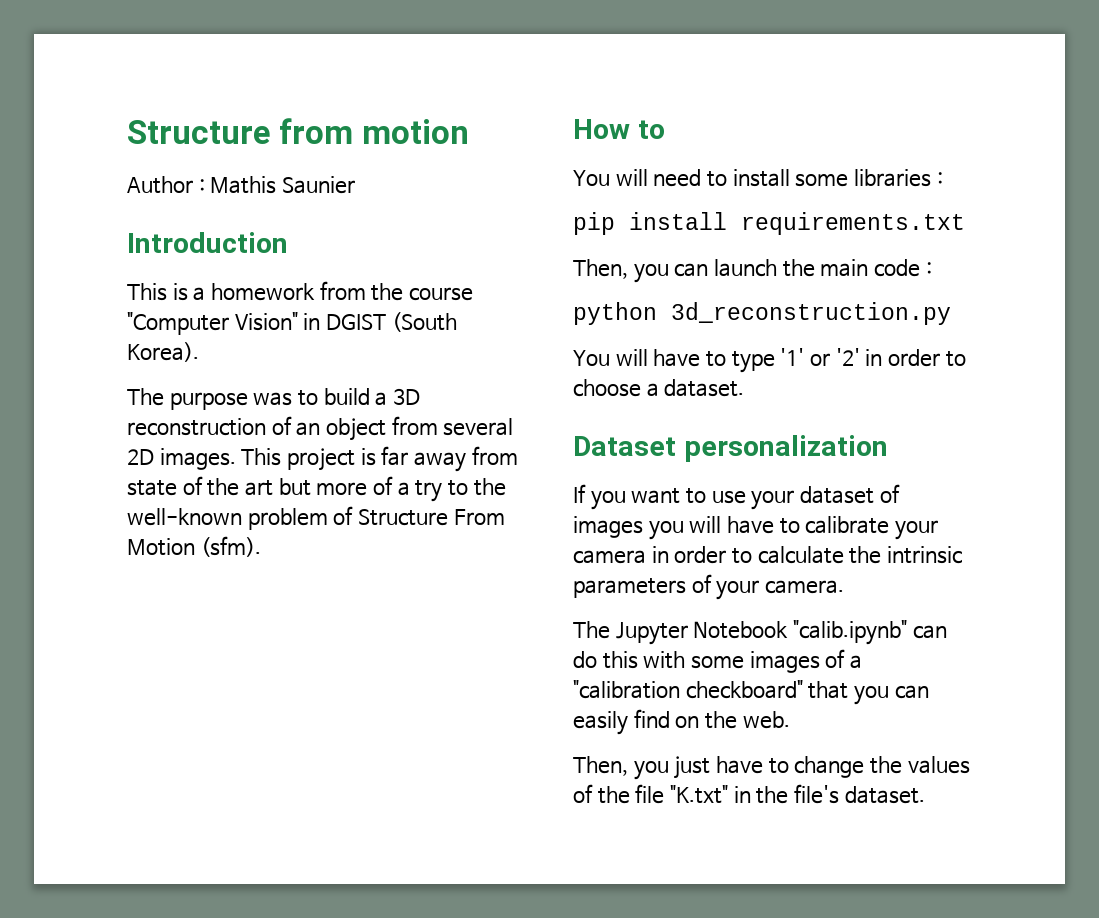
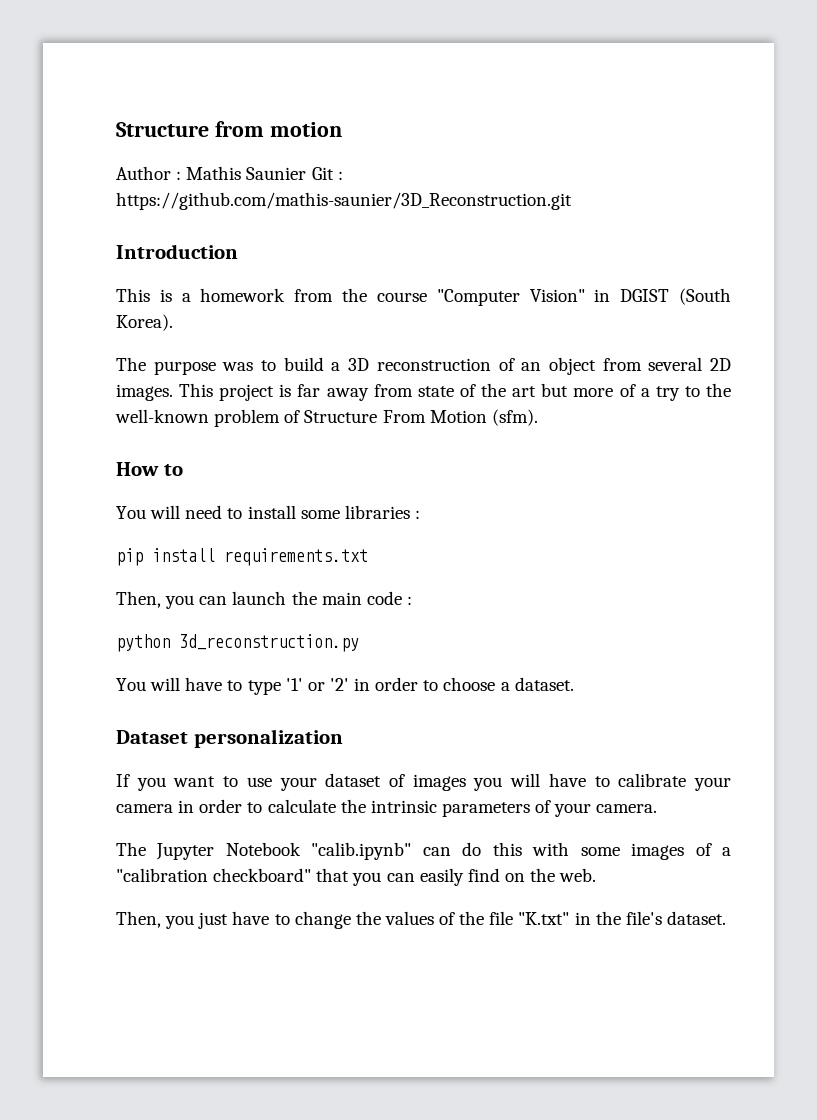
- Author : Mathis Saunier
+ Author : Mathis Saunier Git : https://github.com/mathis-saunier/3D_Reconstruction.git

